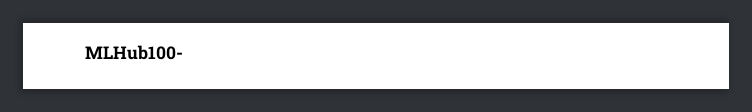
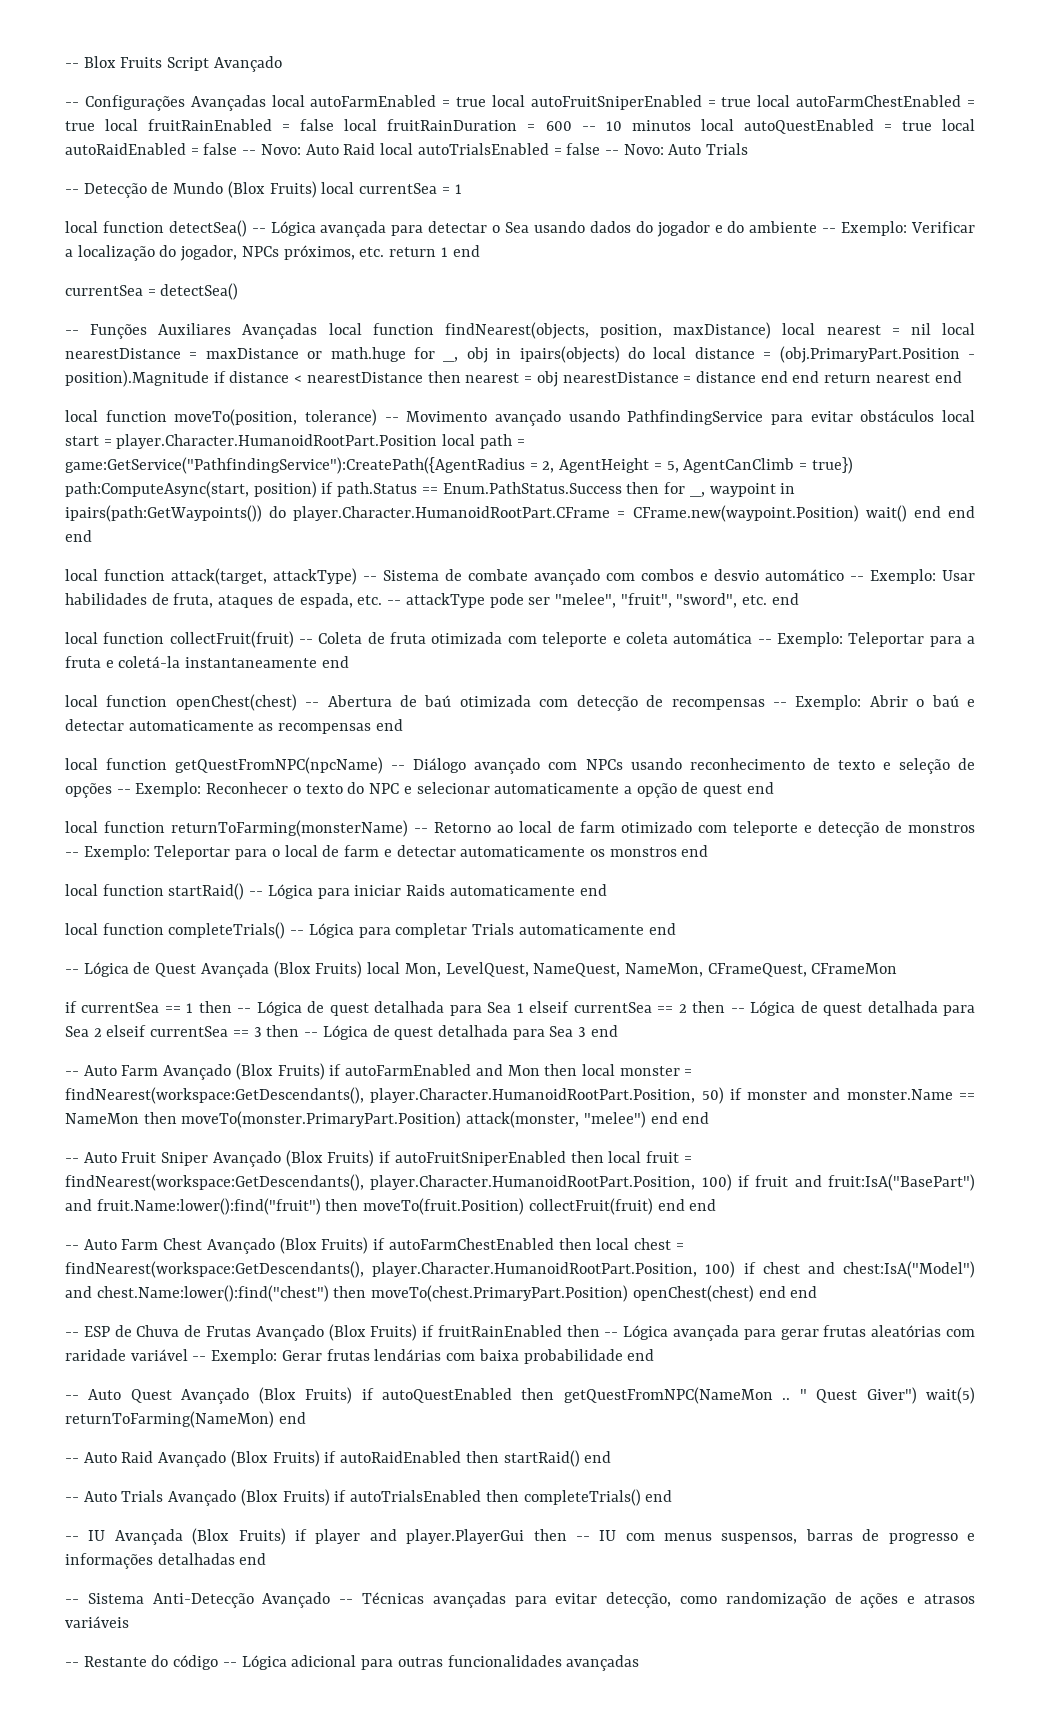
- MLHub100-
+ -- Blox Fruits Script Avançado
+ -- Configurações Avançadas local autoFarmEnabled = true local autoFruitSniperEnabled = true local autoFarmChestEnabled = true local fruitRainEnabled = false local fruitRainDuration = 600 -- 10 minutos local autoQuestEnabled = true local autoRaidEnabled = false -- Novo: Auto Raid local autoTrialsEnabled = false -- Novo: Auto Trials
+ -- Detecção de Mundo (Blox Fruits) local currentSea = 1
+ local function detectSea() -- Lógica avançada para detectar o Sea usando dados do jogador e do ambiente -- Exemplo: Verificar a localização do jogador, NPCs próximos, etc. return 1 end
+ currentSea = detectSea()
+ -- Funções Auxiliares Avançadas local function findNearest(objects, position, maxDistance) local nearest = nil local nearestDistance = maxDistance or math.huge for _, obj in ipairs(objects) do local distance = (obj.PrimaryPart.Position - position).Magnitude if distance < nearestDistance then nearest = obj nearestDistance = distance end end return nearest end
+ local function moveTo(position, tolerance) -- Movimento avançado usando PathfindingService para evitar obstáculos local start = player.Character.HumanoidRootPart.Position local path = game:GetService("PathfindingService"):CreatePath({AgentRadius = 2, AgentHeight = 5, AgentCanClimb = true}) path:ComputeAsync(start, position) if path.Status == Enum.PathStatus.Success then for _, waypoint in ipairs(path:GetWaypoints()) do player.Character.HumanoidRootPart.CFrame = CFrame.new(waypoint.Position) wait() end end end
+ local function attack(target, attackType) -- Sistema de combate avançado com combos e desvio automático -- Exemplo: Usar habilidades de fruta, ataques de espada, etc. -- attackType pode ser "melee", "fruit", "sword", etc. end
+ local function collectFruit(fruit) -- Coleta de fruta otimizada com teleporte e coleta automática -- Exemplo: Teleportar para a fruta e coletá-la instantaneamente end
+ local function openChest(chest) -- Abertura de baú otimizada com detecção de recompensas -- Exemplo: Abrir o baú e detectar automaticamente as recompensas end
+ local function getQuestFromNPC(npcName) -- Diálogo avançado com NPCs usando reconhecimento de texto e seleção de opções -- Exemplo: Reconhecer o texto do NPC e selecionar automaticamente a opção de quest end
+ local function returnToFarming(monsterName) -- Retorno ao local de farm otimizado com teleporte e detecção de monstros -- Exemplo: Teleportar para o local de farm e detectar automaticamente os monstros end
+ local function startRaid() -- Lógica para iniciar Raids automaticamente end
+ local function completeTrials() -- Lógica para completar Trials automaticamente end
+ -- Lógica de Quest Avançada (Blox Fruits) local Mon, LevelQuest, NameQuest, NameMon, CFrameQuest, CFrameMon
+ if currentSea == 1 then -- Lógica de quest detalhada para Sea 1 elseif currentSea == 2 then -- Lógica de quest detalhada para Sea 2 elseif currentSea == 3 then -- Lógica de quest detalhada para Sea 3 end
+ -- Auto Farm Avançado (Blox Fruits) if autoFarmEnabled and Mon then local monster = findNearest(workspace:GetDescendants(), player.Character.HumanoidRootPart.Position, 50) if monster and monster.Name == NameMon then moveTo(monster.PrimaryPart.Position) attack(monster, "melee") end end
+ -- Auto Fruit Sniper Avançado (Blox Fruits) if autoFruitSniperEnabled then local fruit = findNearest(workspace:GetDescendants(), player.Character.HumanoidRootPart.Position, 100) if fruit and fruit:IsA("BasePart") and fruit.Name:lower():find("fruit") then moveTo(fruit.Position) collectFruit(fruit) end end
+ -- Auto Farm Chest Avançado (Blox Fruits) if autoFarmChestEnabled then local chest = findNearest(workspace:GetDescendants(), player.Character.HumanoidRootPart.Position, 100) if chest and chest:IsA("Model") and chest.Name:lower():find("chest") then moveTo(chest.PrimaryPart.Position) openChest(chest) end end
+ -- ESP de Chuva de Frutas Avançado (Blox Fruits) if fruitRainEnabled then -- Lógica avançada para gerar frutas aleatórias com raridade variável -- Exemplo: Gerar frutas lendárias com baixa probabilidade end
+ -- Auto Quest Avançado (Blox Fruits) if autoQuestEnabled then getQuestFromNPC(NameMon .. " Quest Giver") wait(5) returnToFarming(NameMon) end
+ -- Auto Raid Avançado (Blox Fruits) if autoRaidEnabled then startRaid() end
+ -- Auto Trials Avançado (Blox Fruits) if autoTrialsEnabled then completeTrials() end
+ -- IU Avançada (Blox Fruits) if player and player.PlayerGui then -- IU com menus suspensos, barras de progresso e informações detalhadas end
+ -- Sistema Anti-Detecção Avançado -- Técnicas avançadas para evitar detecção, como randomização de ações e atrasos variáveis
+ -- Restante do código -- Lógica adicional para outras funcionalidades avançadas

